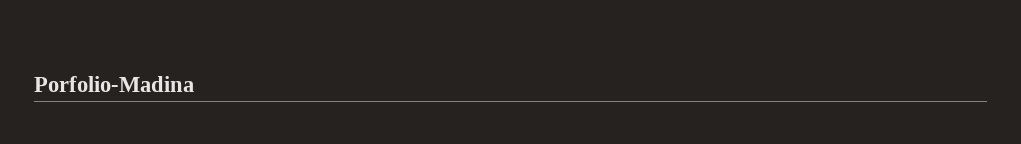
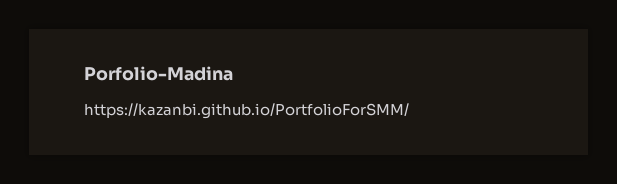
+ https://kazanbi.github.io/PortfolioForSMM/

